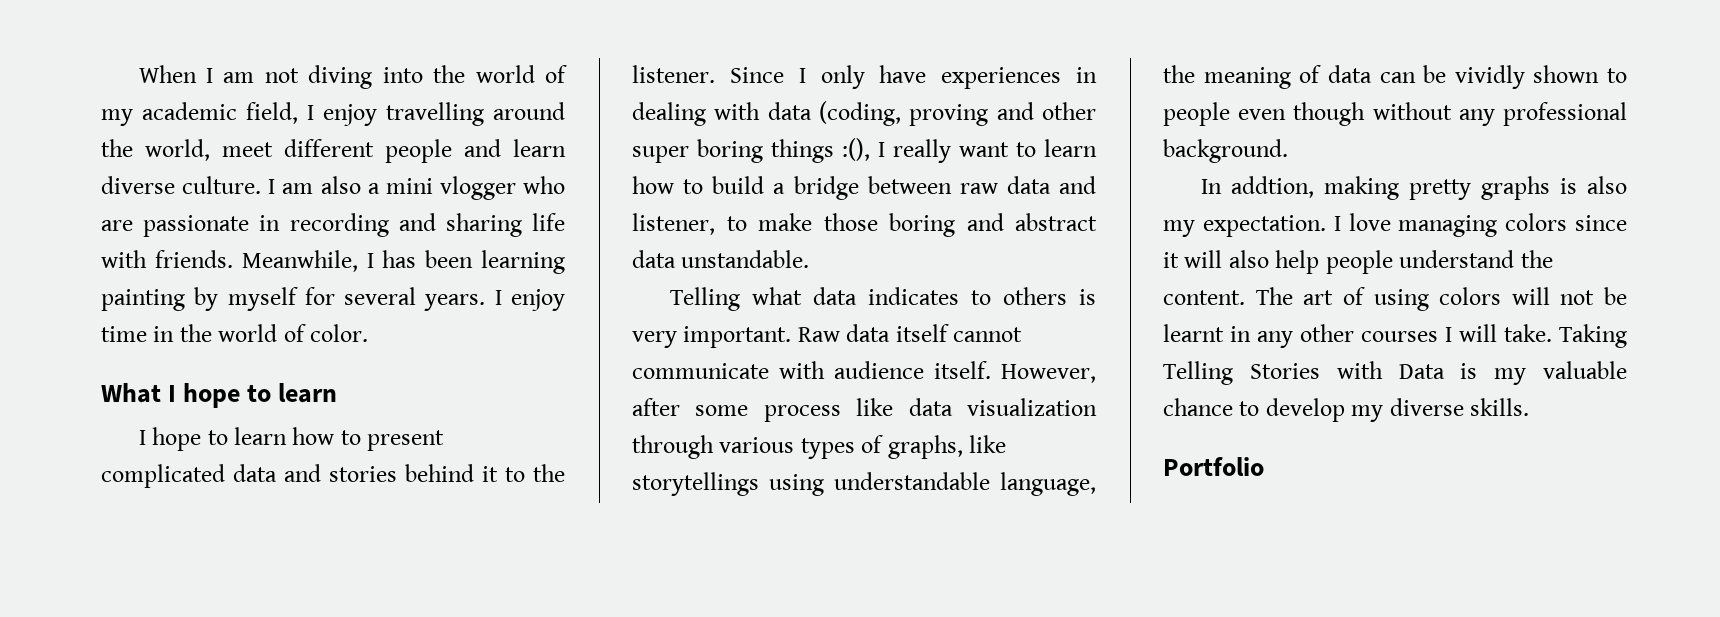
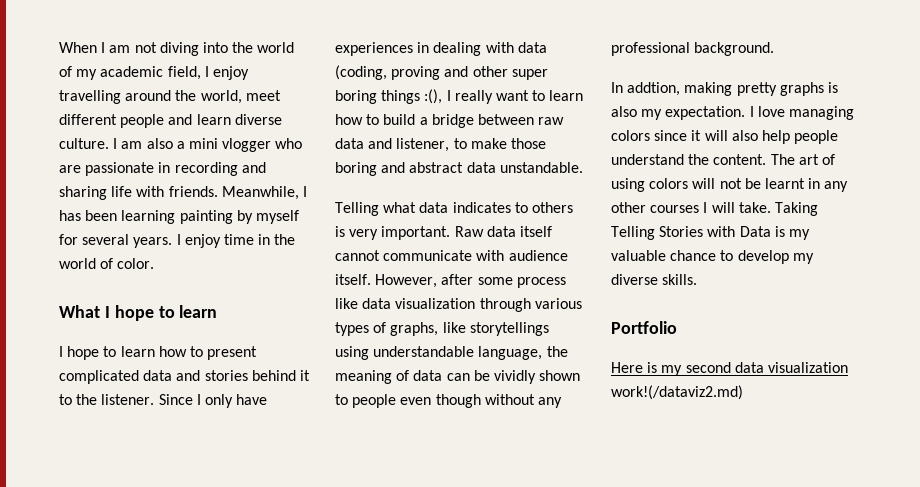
+ Here is my second data visualization work!(/dataviz2.md)

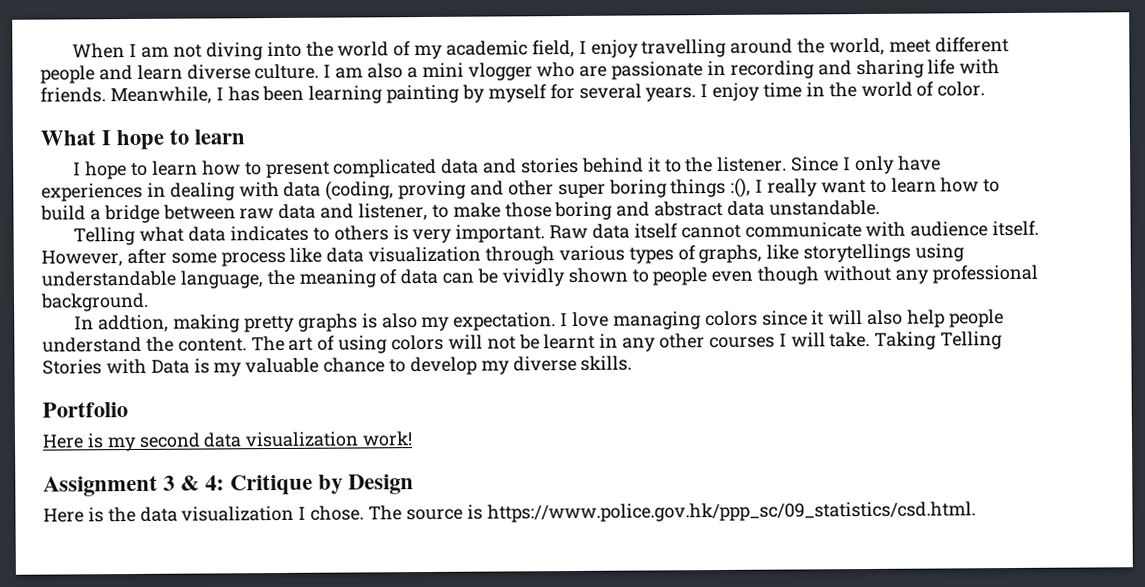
- Here is my second data visualization work!(/dataviz2.md)
+ Here is my second data visualization work!
+ Assignment 3 & 4: Critique by Design
+ Here is the data visualization I chose. The source is https://www.police.gov.hk/ppp_sc/09_statistics/csd.html.

